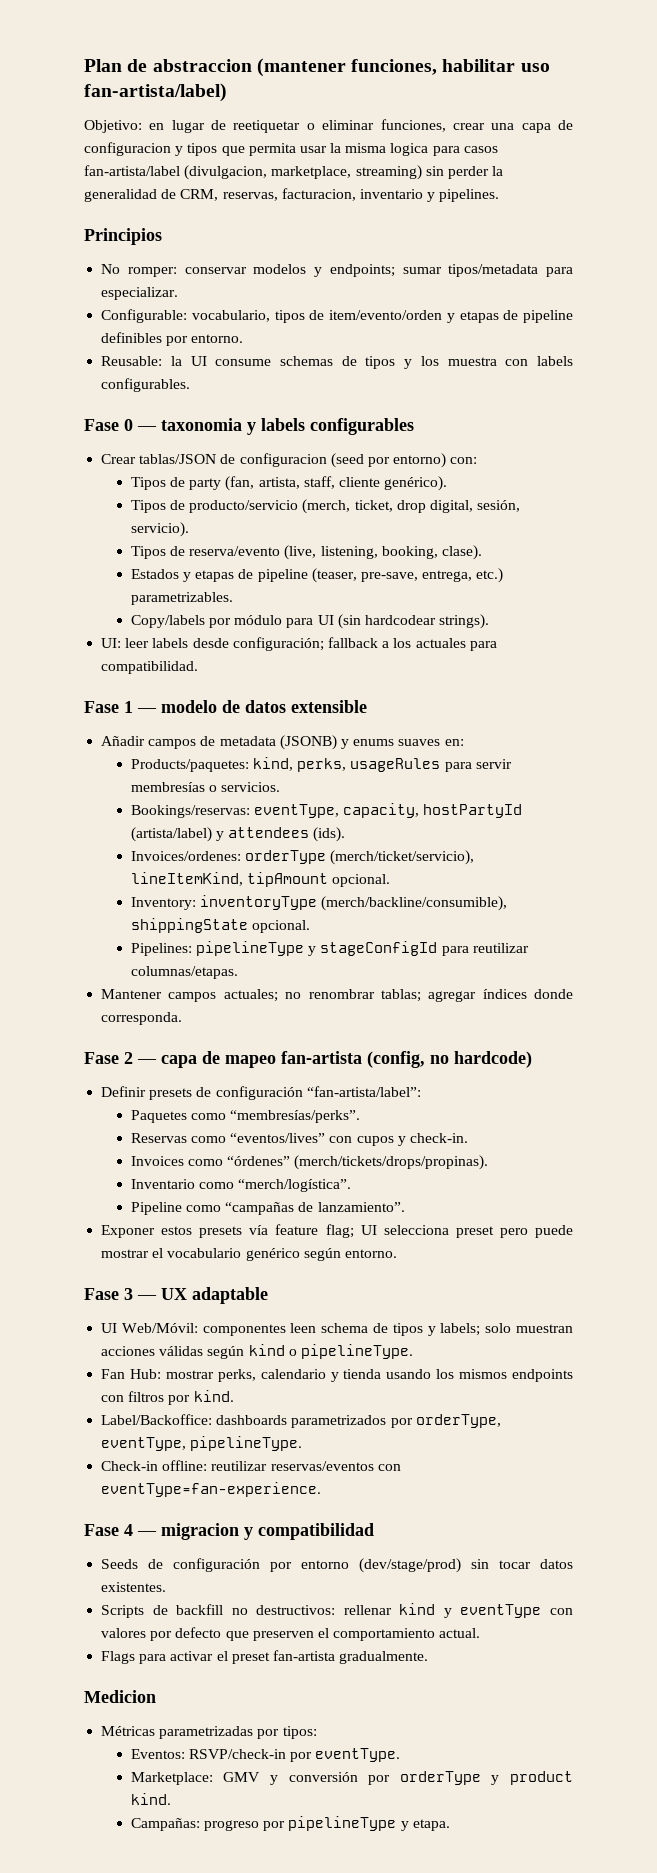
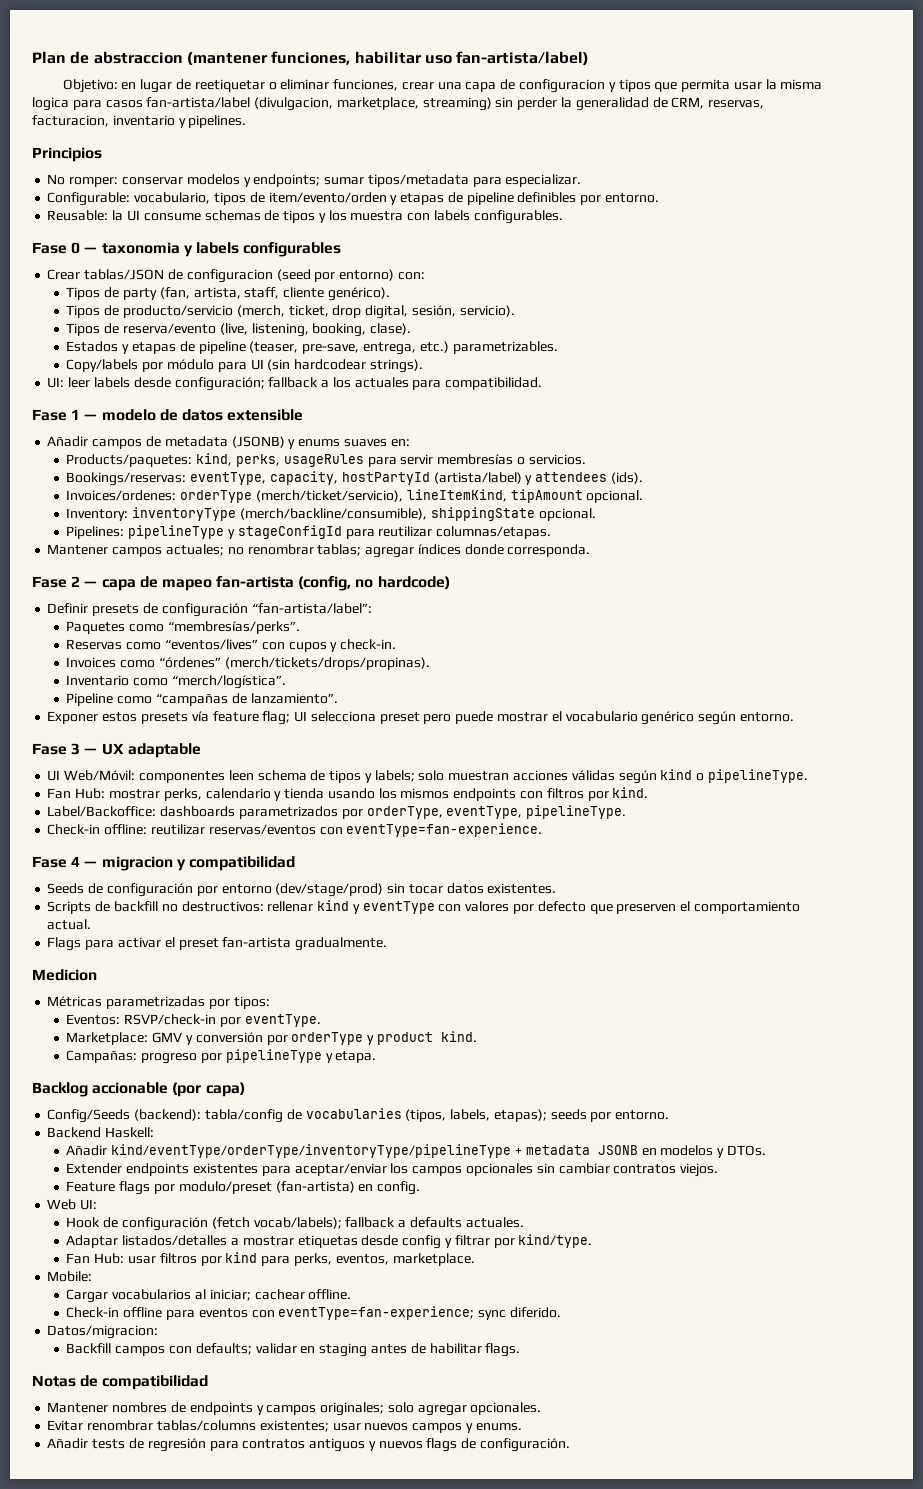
+ Backlog accionable (por capa)
+ Config/Seeds (backend): tabla/config de vocabularies (tipos, labels, etapas); seeds por entorno.
+ Backend Haskell:
+ Añadir kind/eventType/orderType/inventoryType/pipelineType + metadata JSONB en modelos y DTOs.
+ Extender endpoints existentes para aceptar/enviar los campos opcionales sin cambiar contratos viejos.
+ Feature flags por modulo/preset (fan-artista) en config.
+ Web UI:
+ Hook de configuración (fetch vocab/labels); fallback a defaults actuales.
+ Adaptar listados/detalles a mostrar etiquetas desde config y filtrar por kind/type.
+ Fan Hub: usar filtros por kind para perks, eventos, marketplace.
+ Mobile:
+ Cargar vocabularios al iniciar; cachear offline.
+ Check-in offline para eventos con eventType=fan-experience; sync diferido.
+ Datos/migracion:
+ Backfill campos con defaults; validar en staging antes de habilitar flags.
+ Notas de compatibilidad
+ Mantener nombres de endpoints y campos originales; solo agregar opcionales.
+ Evitar renombrar tablas/columns existentes; usar nuevos campos y enums.
+ Añadir tests de regresión para contratos antiguos y nuevos flags de configuración.

